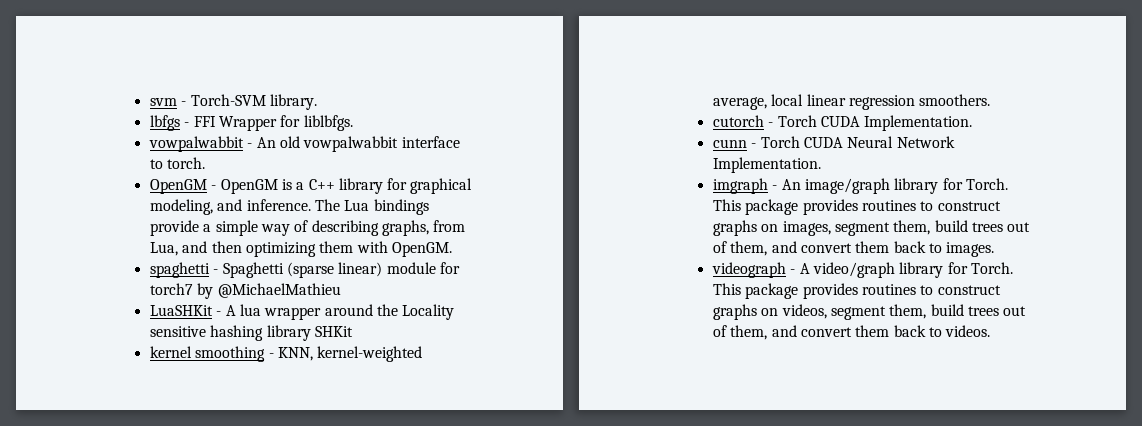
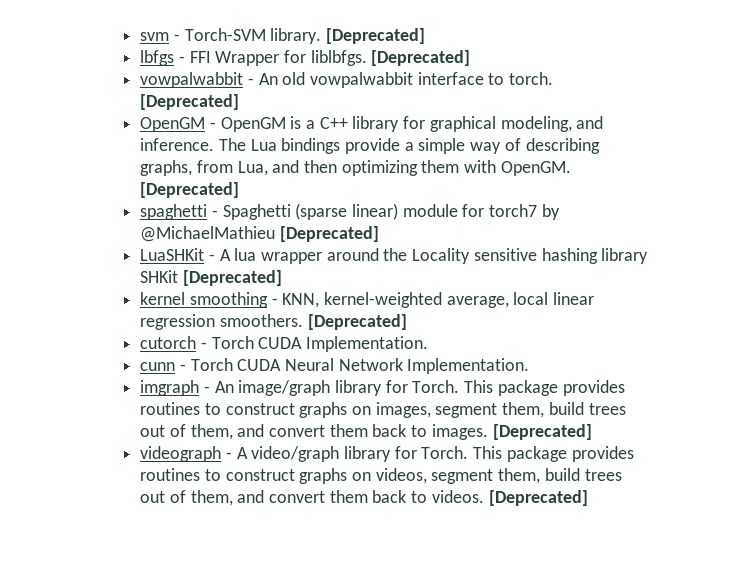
- svm - Torch-SVM library.
+ svm - Torch-SVM library. [Deprecated]
- lbfgs - FFI Wrapper for liblbfgs.
+ lbfgs - FFI Wrapper for liblbfgs. [Deprecated]
- vowpalwabbit - An old vowpalwabbit interface to torch.
+ vowpalwabbit - An old vowpalwabbit interface to torch. [Deprecated]
- The Lua bindings provide a simple way of describing graphs, from Lua, and then optimizing them with OpenGM.
+ The Lua bindings provide a simple way of describing graphs, from Lua, and then optimizing them with OpenGM. [Deprecated]
- spaghetti - Spaghetti (sparse linear) module for torch7 by @MichaelMathieu
+ spaghetti - Spaghetti (sparse linear) module for torch7 by @MichaelMathieu [Deprecated]
- LuaSHKit - A lua wrapper around the Locality sensitive hashing library SHKit
+ LuaSHKit - A lua wrapper around the Locality sensitive hashing library SHKit [Deprecated]
- kernel smoothing - KNN, kernel-weighted average, local linear regression smoothers.
+ kernel smoothing - KNN, kernel-weighted average, local linear regression smoothers. [Deprecated]
- This package provides routines to construct graphs on images, segment them, build trees out of them, and convert them back to images.
+ This package provides routines to construct graphs on images, segment them, build trees out of them, and convert them back to images. [Deprecated]
- This package provides routines to construct graphs on videos, segment them, build trees out of them, and convert them back to videos.
+ This package provides routines to construct graphs on videos, segment them, build trees out of them, and convert them back to videos. [Deprecated]

